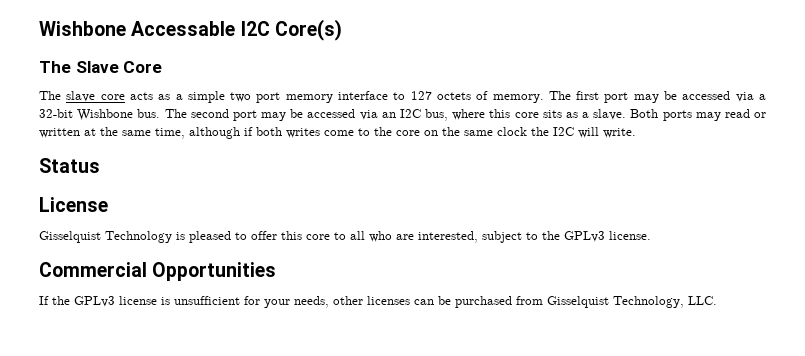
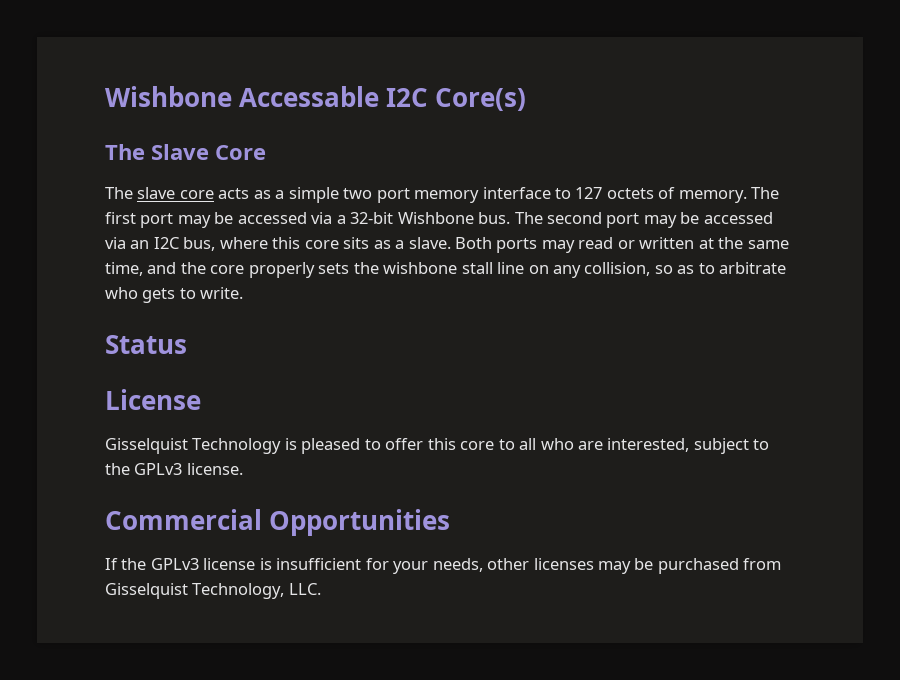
- Both ports may read or written at the same time, although if both writes come to the core on the same clock the I2C will write.
+ Both ports may read or written at the same time, and the core properly sets the wishbone stall line on any collision, so as to arbitrate who gets to write.
- If the GPLv3 license is unsufficient for your needs, other licenses can be purchased from Gisselquist Technology, LLC.
+ If the GPLv3 license is insufficient for your needs, other licenses may be purchased from Gisselquist Technology, LLC.

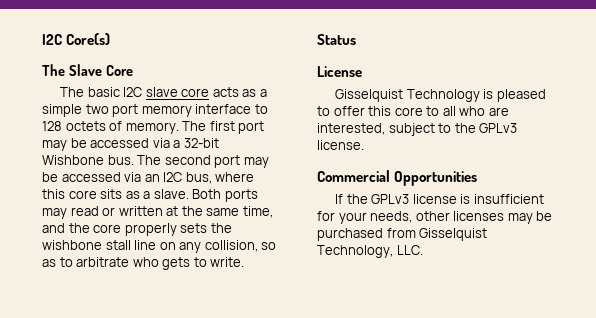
- Wishbone Accessable I2C Core(s)
+ I2C Core(s)
- The slave core acts as a simple two port memory interface to 127 octets of memory.
+ The basic I2C slave core acts as a simple two port memory interface to 128 octets of memory.

